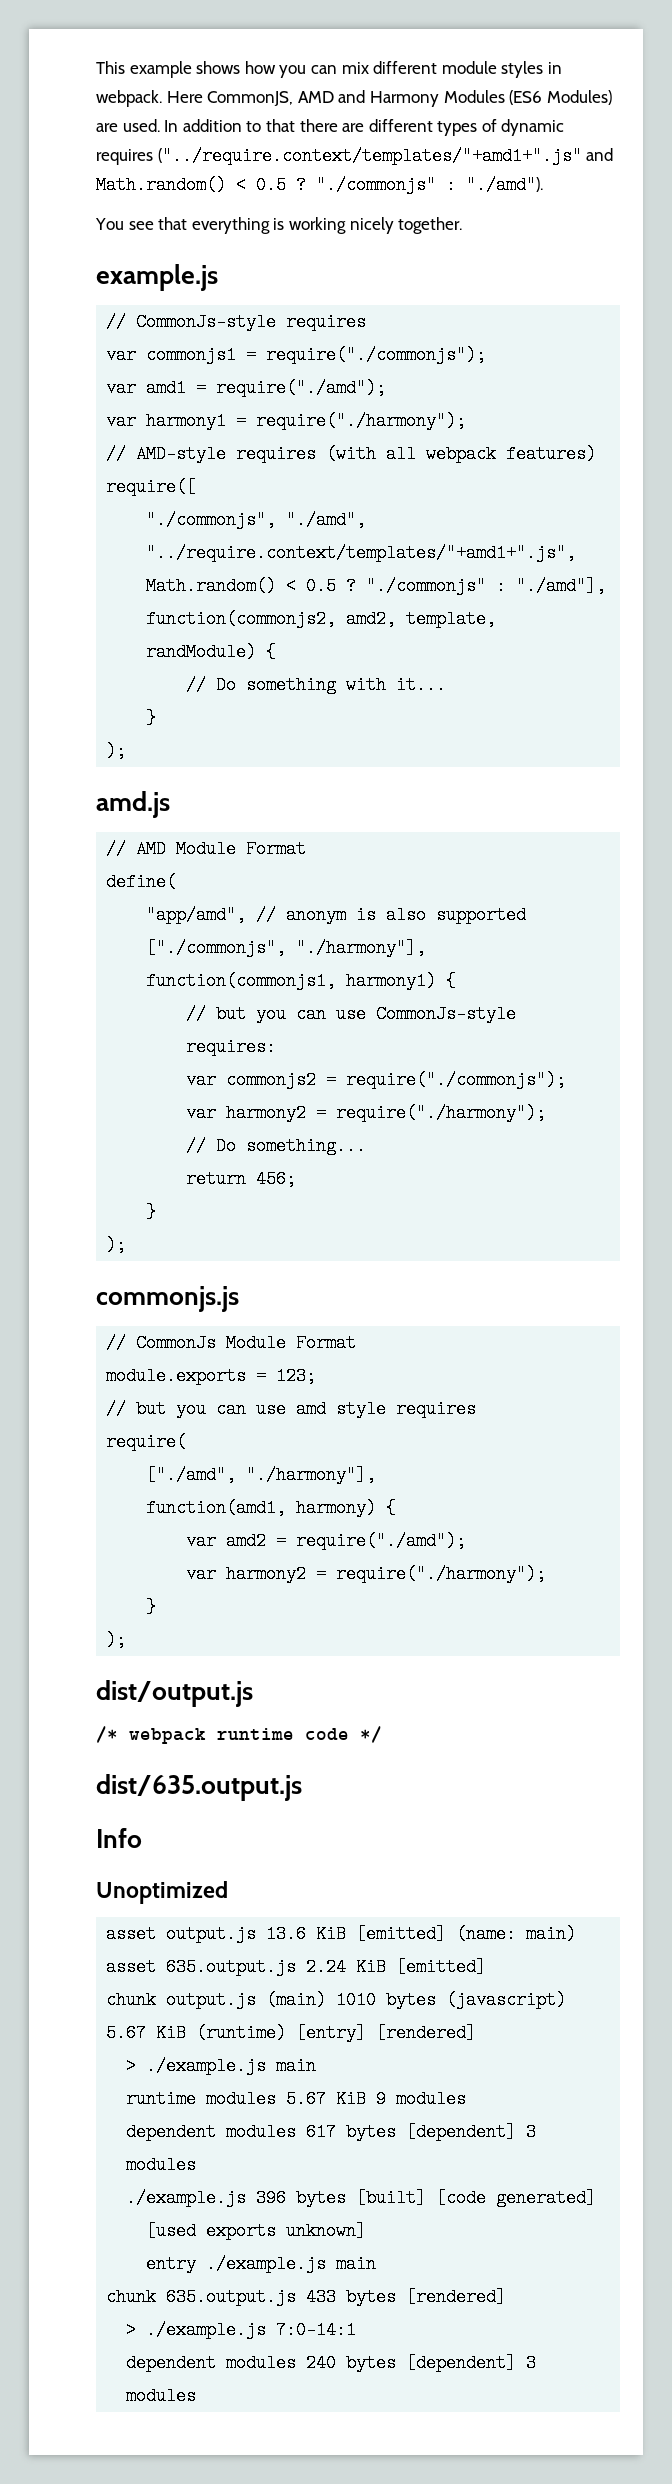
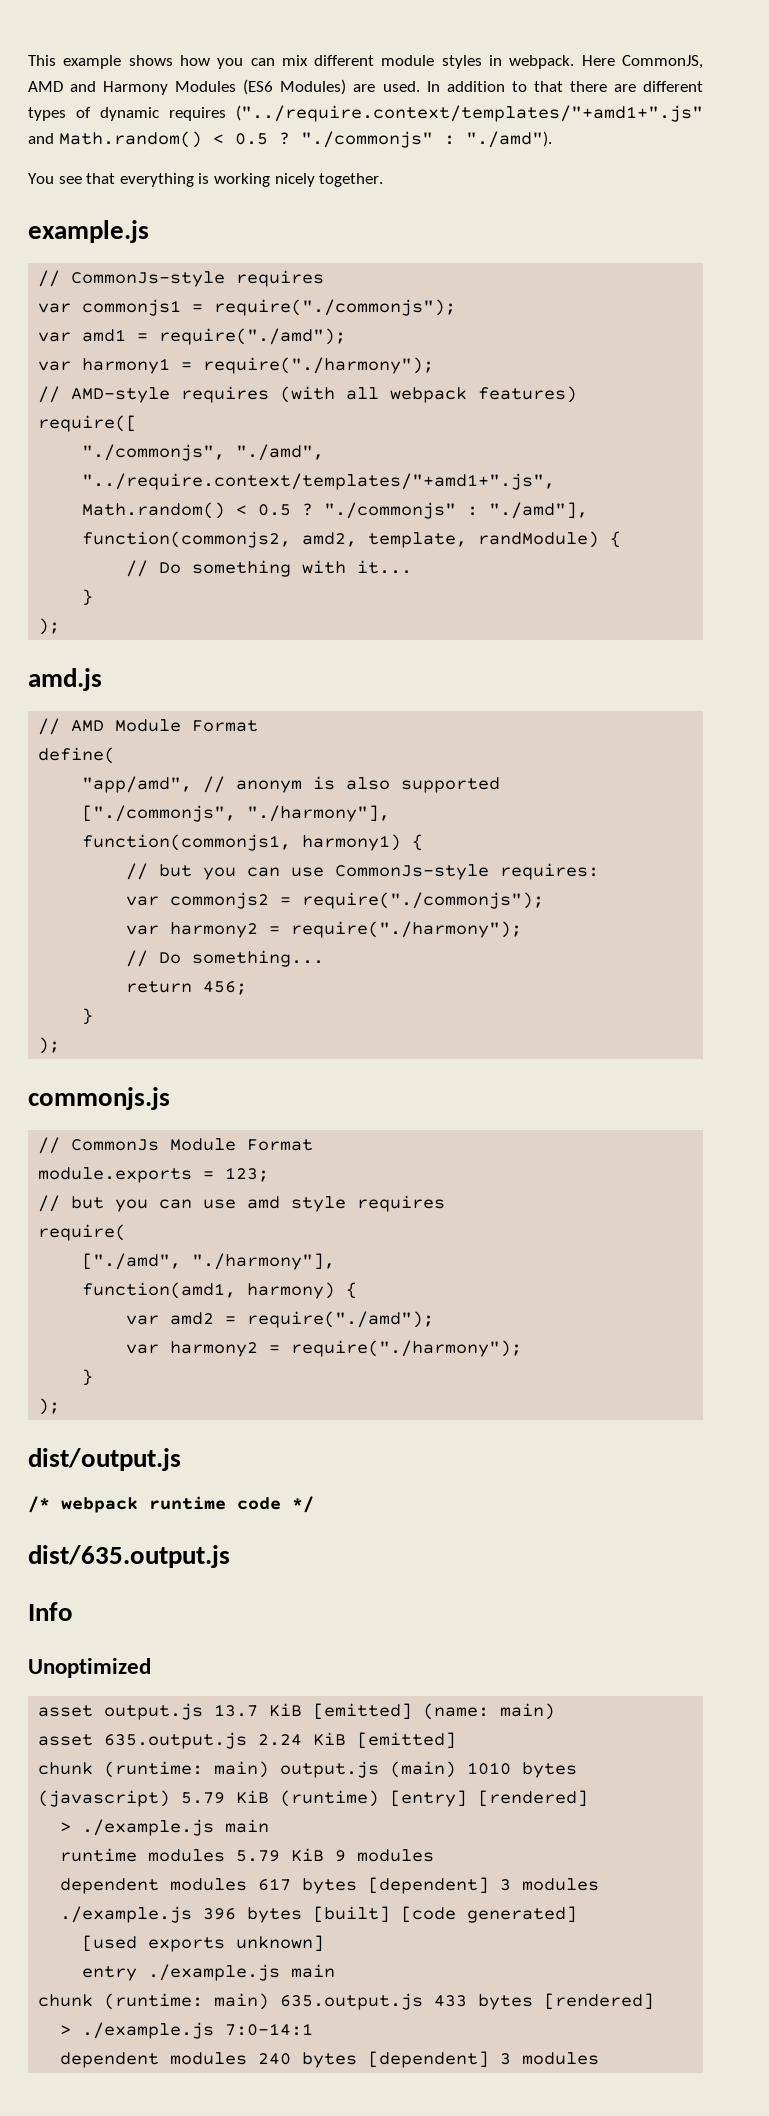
- asset output.js 13.6 KiB [emitted] (name: main)
+ asset output.js 13.7 KiB [emitted] (name: main)
- chunk output.js (main) 1010 bytes (javascript) 5.67 KiB (runtime) [entry] [rendered]
+ chunk (runtime: main) output.js (main) 1010 bytes (javascript) 5.79 KiB (runtime) [entry] [rendered]
- runtime modules 5.67 KiB 9 modules
+ runtime modules 5.79 KiB 9 modules
- chunk 635.output.js 433 bytes [rendered]
+ chunk (runtime: main) 635.output.js 433 bytes [rendered]

